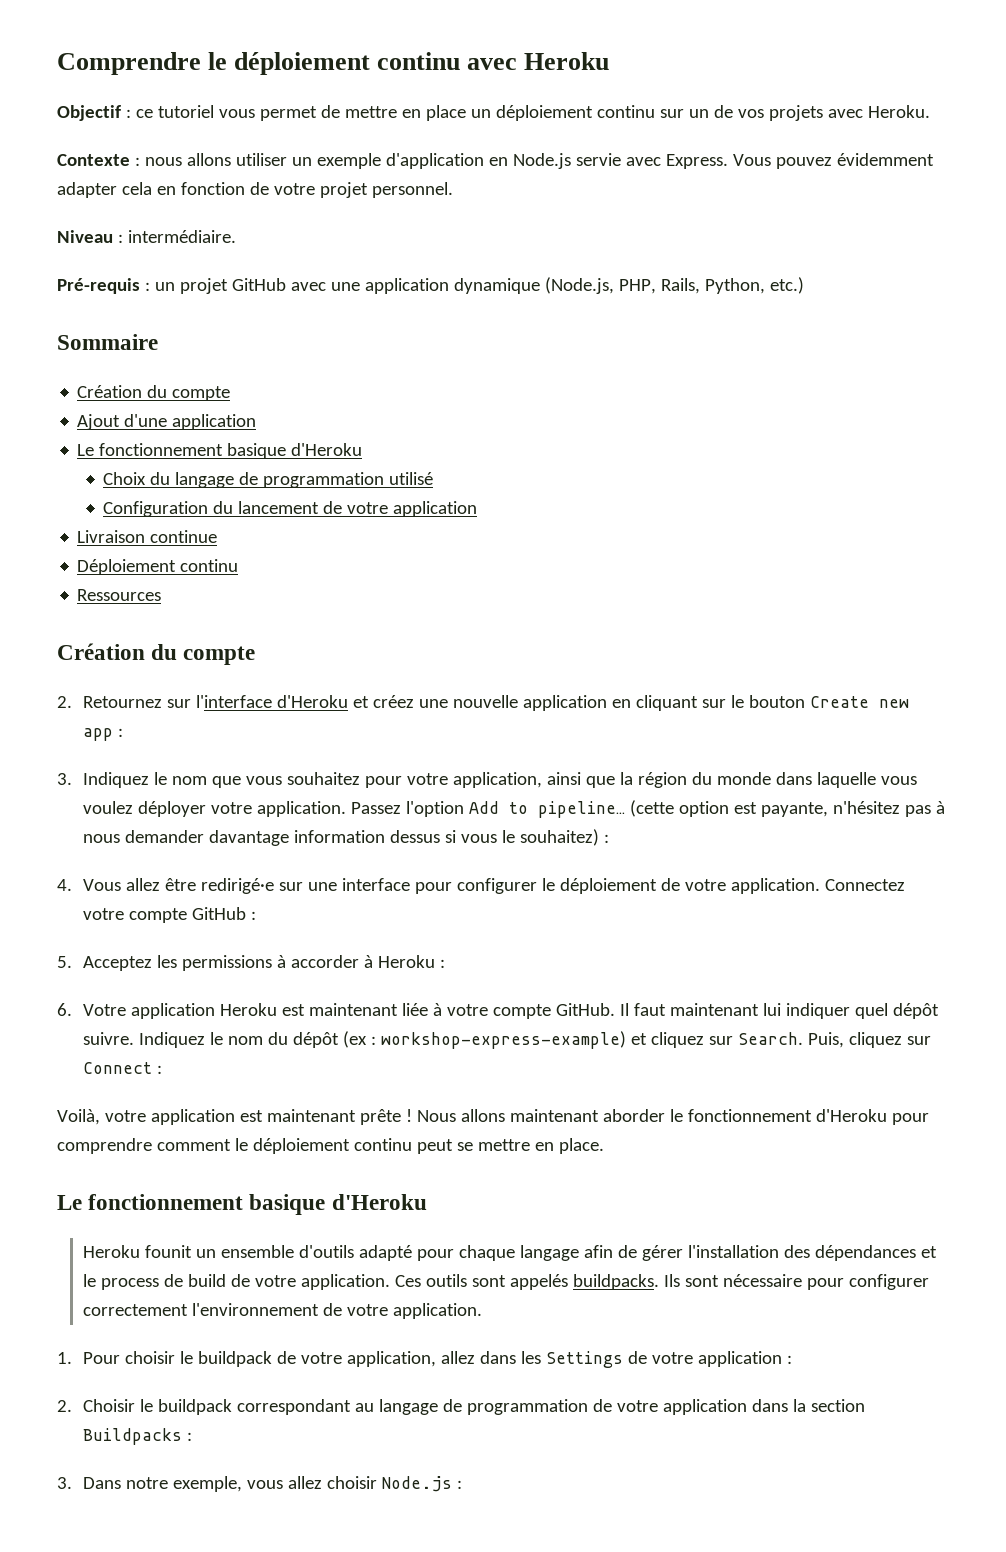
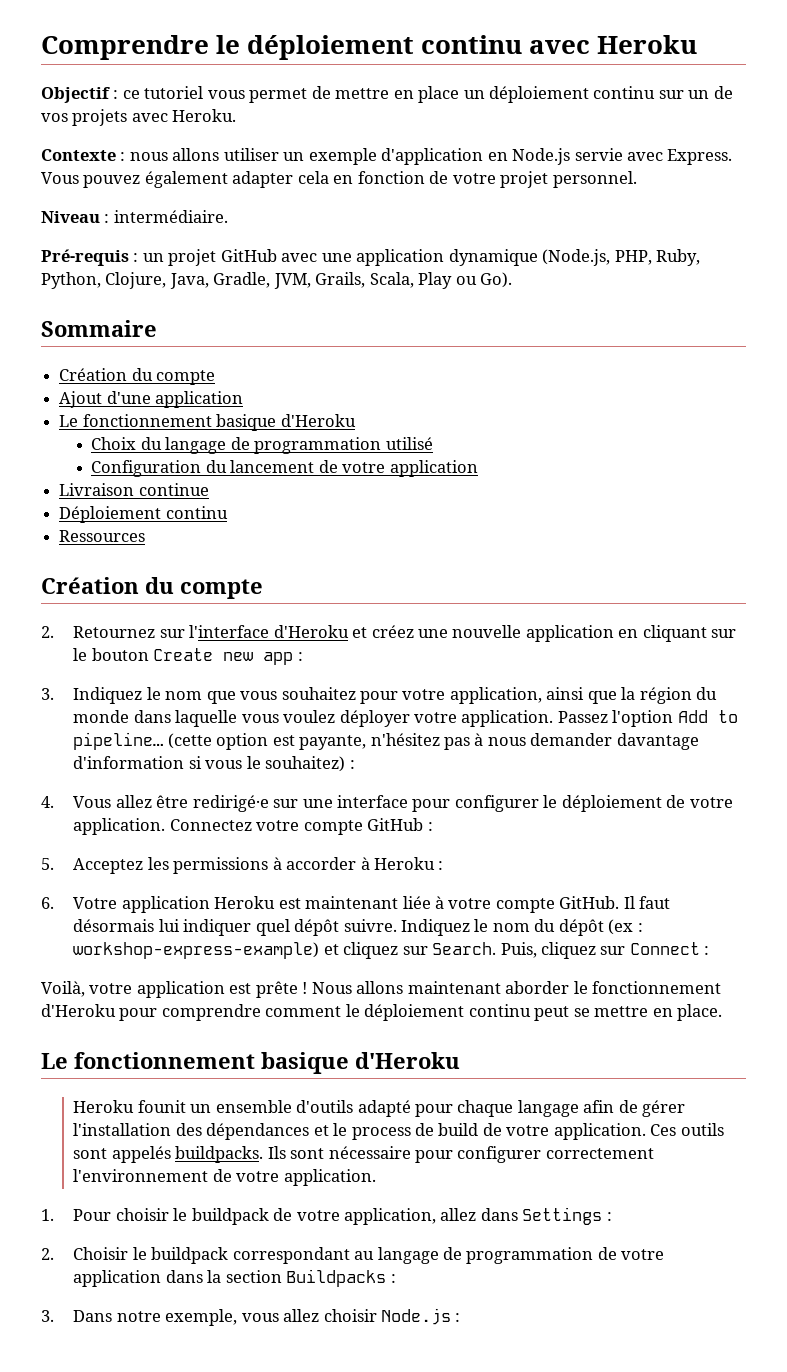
- Vous pouvez évidemment adapter cela en fonction de votre projet personnel.
+ Vous pouvez également adapter cela en fonction de votre projet personnel.
- Pré-requis : un projet GitHub avec une application dynamique (Node.js, PHP, Rails, Python, etc.)
+ Pré-requis : un projet GitHub avec une application dynamique (Node.js, PHP, Ruby, Python, Clojure, Java, Gradle, JVM, Grails, Scala, Play ou Go).
- (cette option est payante, n'hésitez pas à nous demander davantage information dessus si vous le souhaitez) :
+ (cette option est payante, n'hésitez pas à nous demander davantage d'information si vous le souhaitez) :
- Il faut maintenant lui indiquer quel dépôt suivre.
+ Il faut désormais lui indiquer quel dépôt suivre.
- Voilà, votre application est maintenant prête !
+ Voilà, votre application est prête !
- 1. Pour choisir le buildpack de votre application, allez dans les Settings de votre application :
+ 1. Pour choisir le buildpack de votre application, allez dans Settings :

